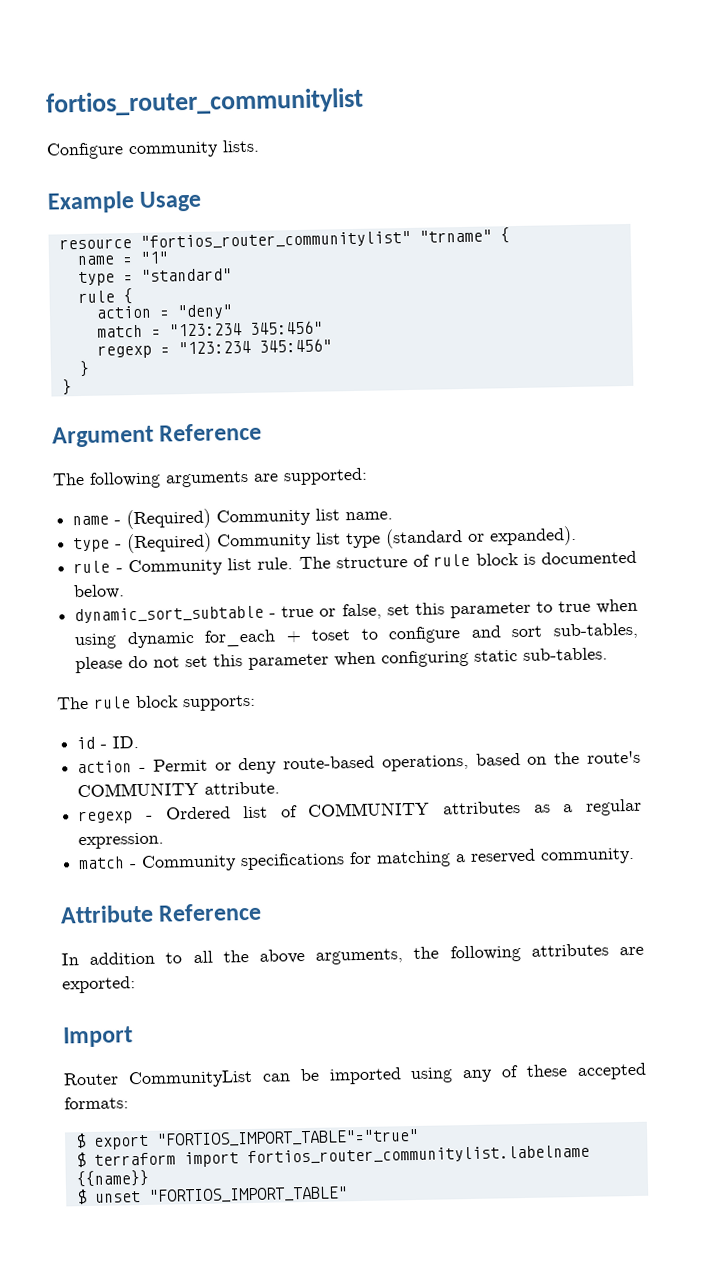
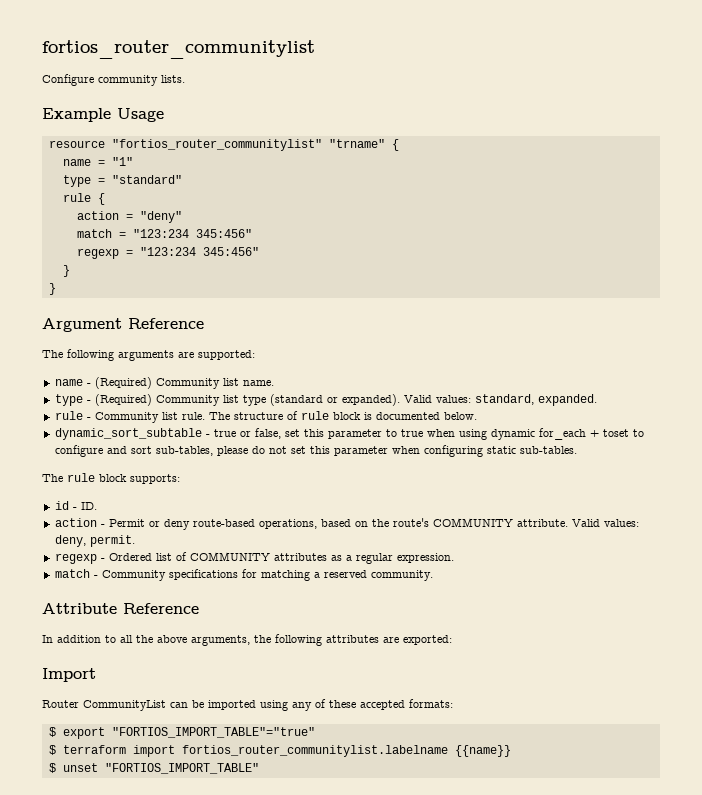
+ Valid values: standard, expanded.
+ Valid values: deny, permit.

